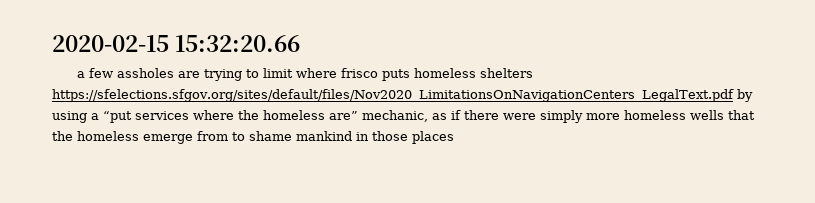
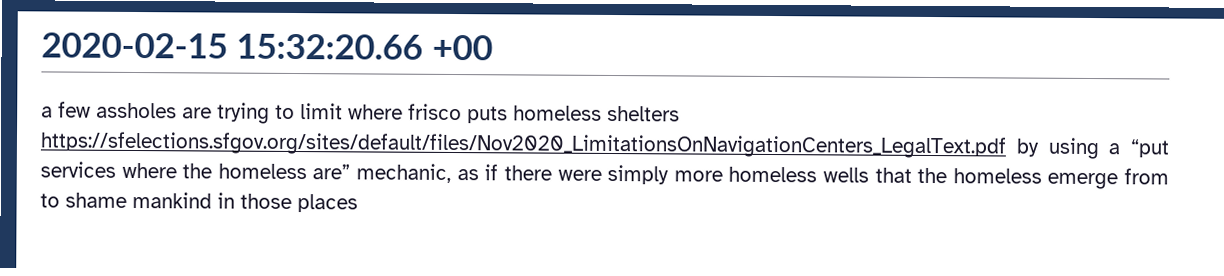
- 2020-02-15 15:32:20.66
+ 2020-02-15 15:32:20.66 +00

